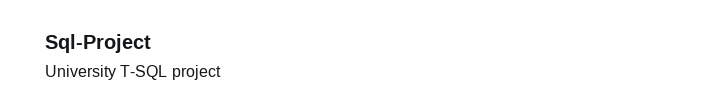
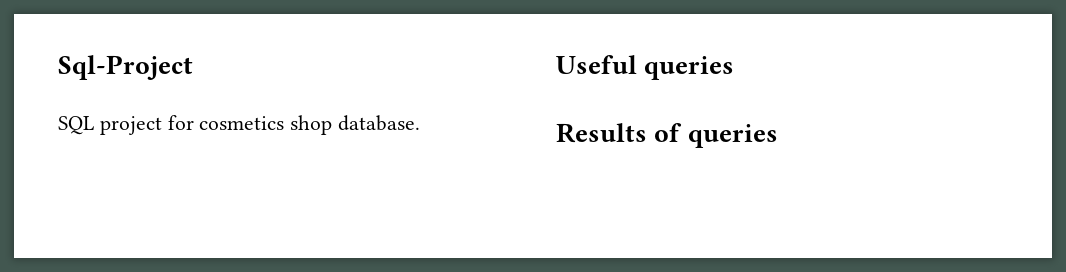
- University T-SQL project
+ SQL project for cosmetics shop database.
+ Useful queries
+ Results of queries

